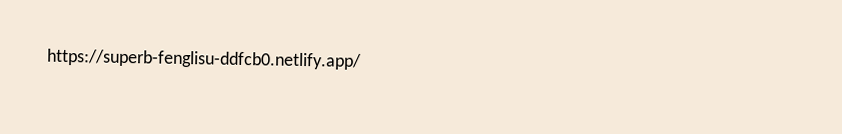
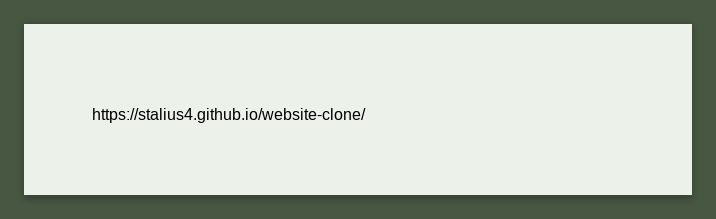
- https://superb-fenglisu-ddfcb0.netlify.app/
+ https://stalius4.github.io/website-clone/

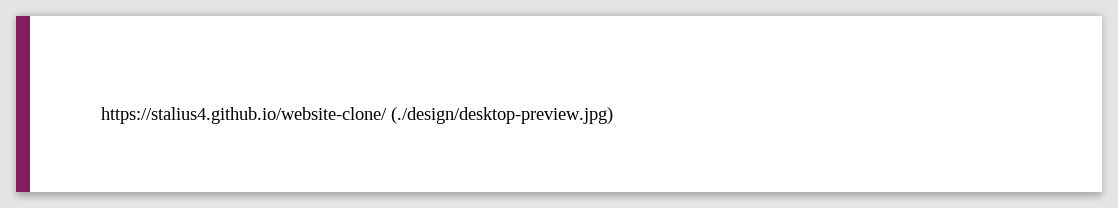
- https://stalius4.github.io/website-clone/
+ https://stalius4.github.io/website-clone/ (./design/desktop-preview.jpg)

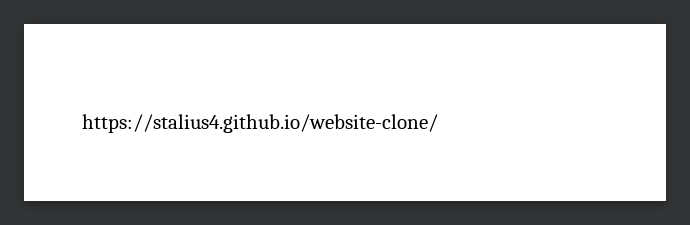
- https://stalius4.github.io/website-clone/ (./design/desktop-preview.jpg)
+ https://stalius4.github.io/website-clone/

